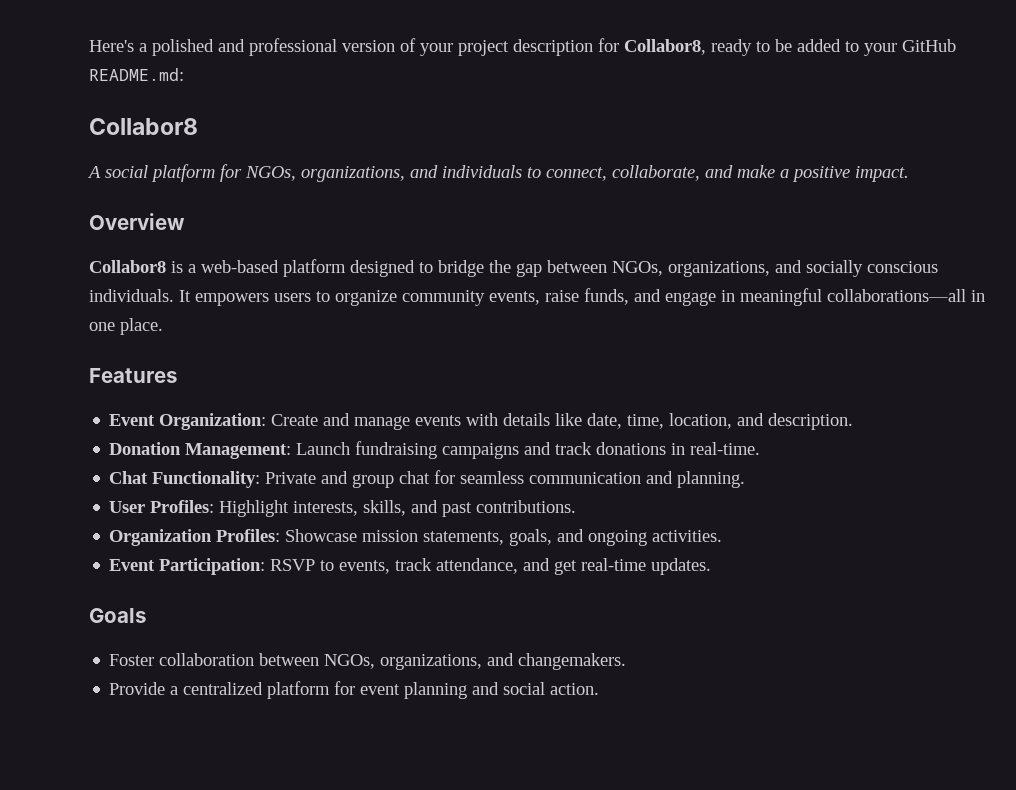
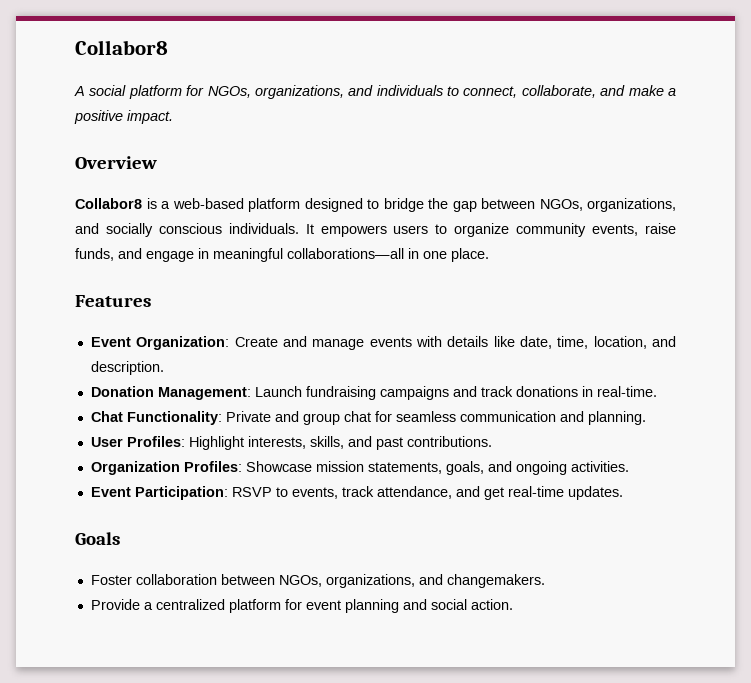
- Here's a polished and professional version of your project description for Collabor8, ready to be added to your GitHub README.md:

